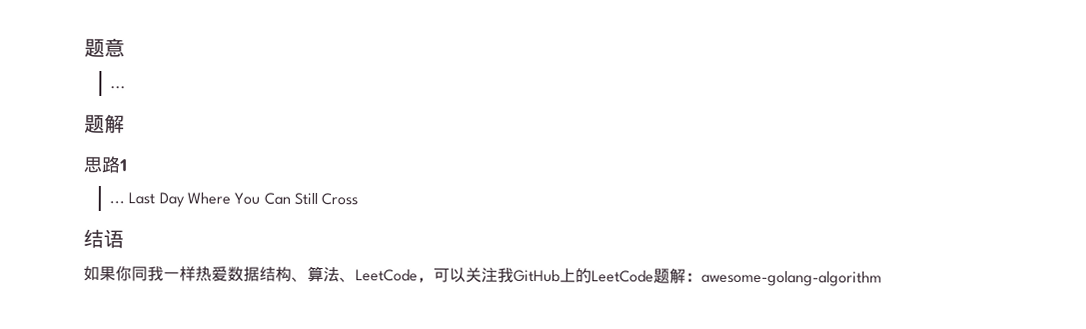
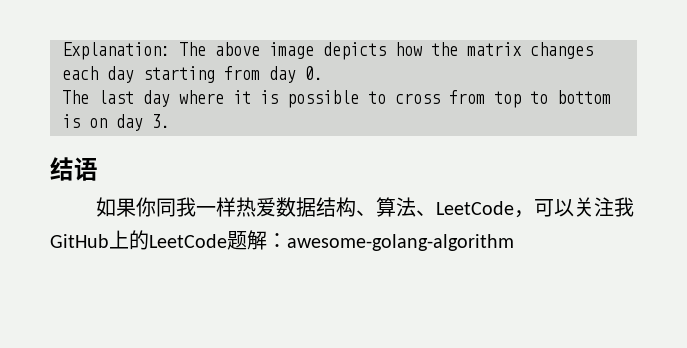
- 题意
- ...
- 题解
- 思路1
- ... Last Day Where You Can Still Cross
+ Explanation: The above image depicts how the matrix changes each day starting from day 0.
+ The last day where it is possible to cross from top to bottom is on day 3.

